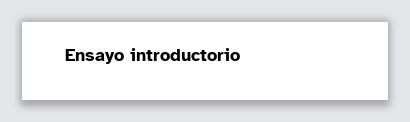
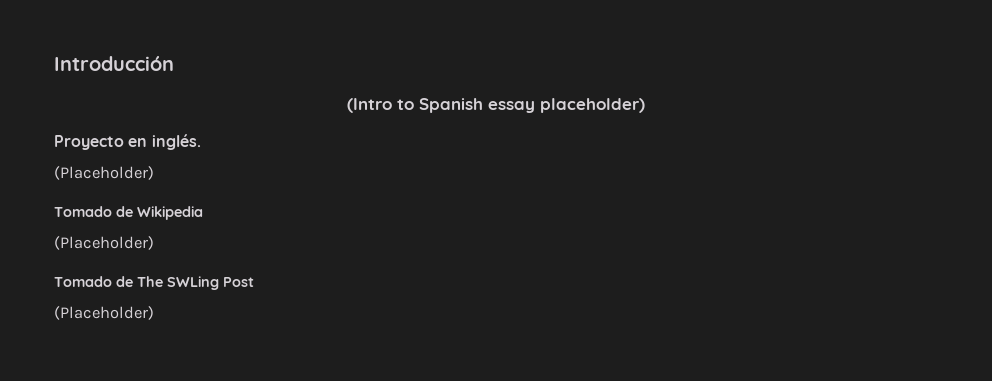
- Ensayo introductorio
+ Introducción
+ (Intro to Spanish essay placeholder)
+ Proyecto en inglés.
+ (Placeholder)
+ Tomado de Wikipedia
+ (Placeholder)
+ Tomado de The SWLing Post
+ (Placeholder)

